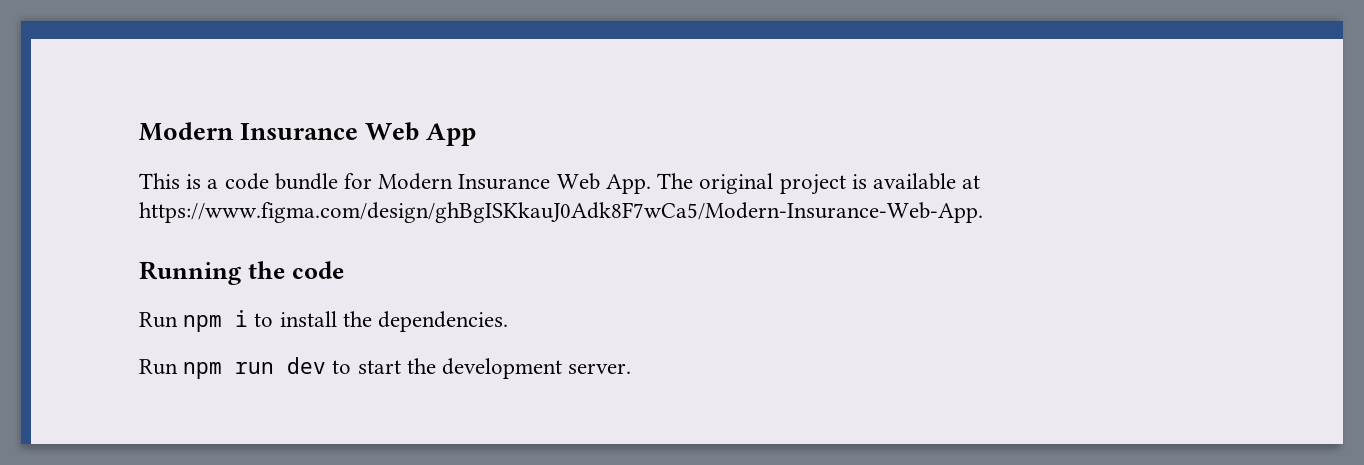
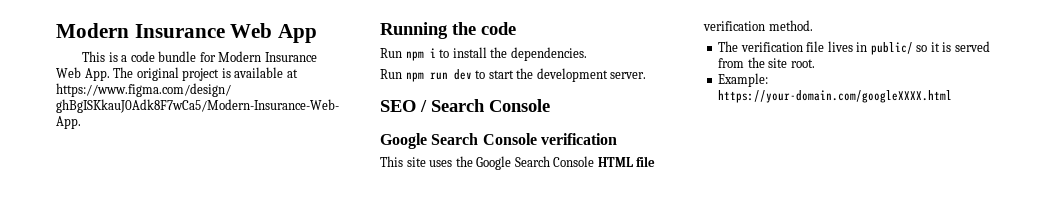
+ SEO / Search Console
+ Google Search Console verification
+ This site uses the Google Search Console HTML file verification method.
+ The verification file lives in public/ so it is served from the site root.
+ Example: https://your-domain.com/googleXXXX.html

